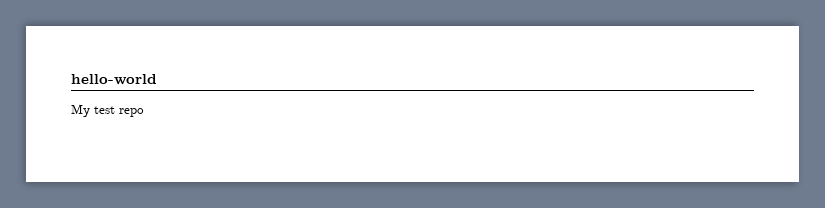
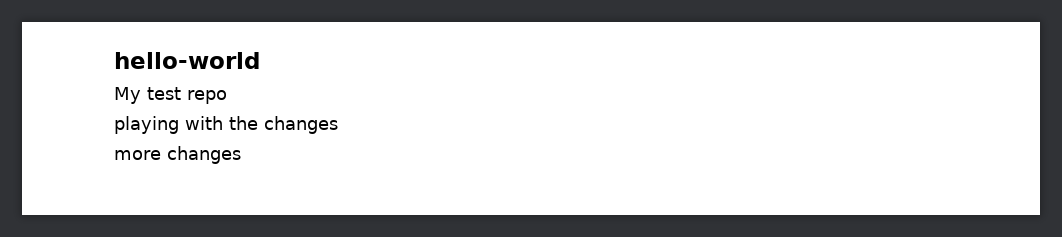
+ playing with the changes
+ more changes

